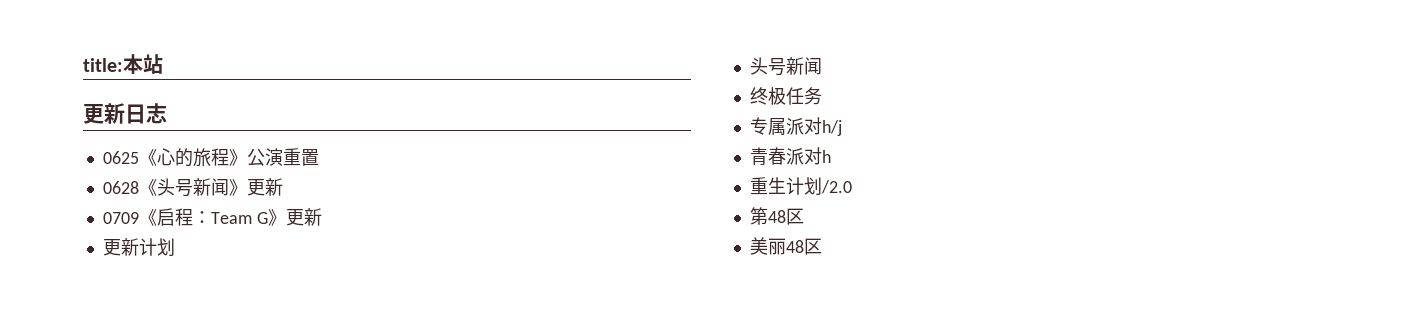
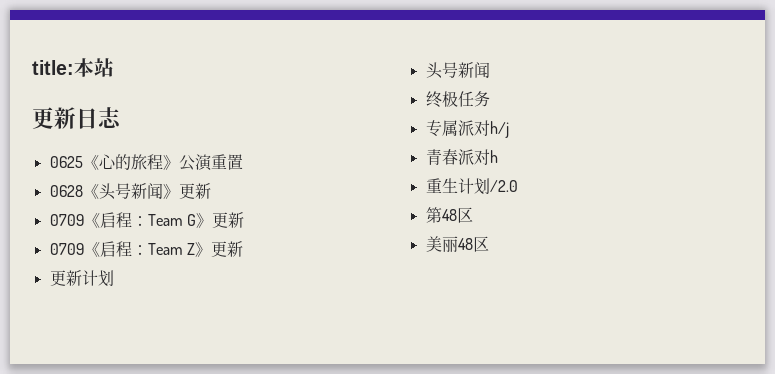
+ 0709《启程：Team Z》更新

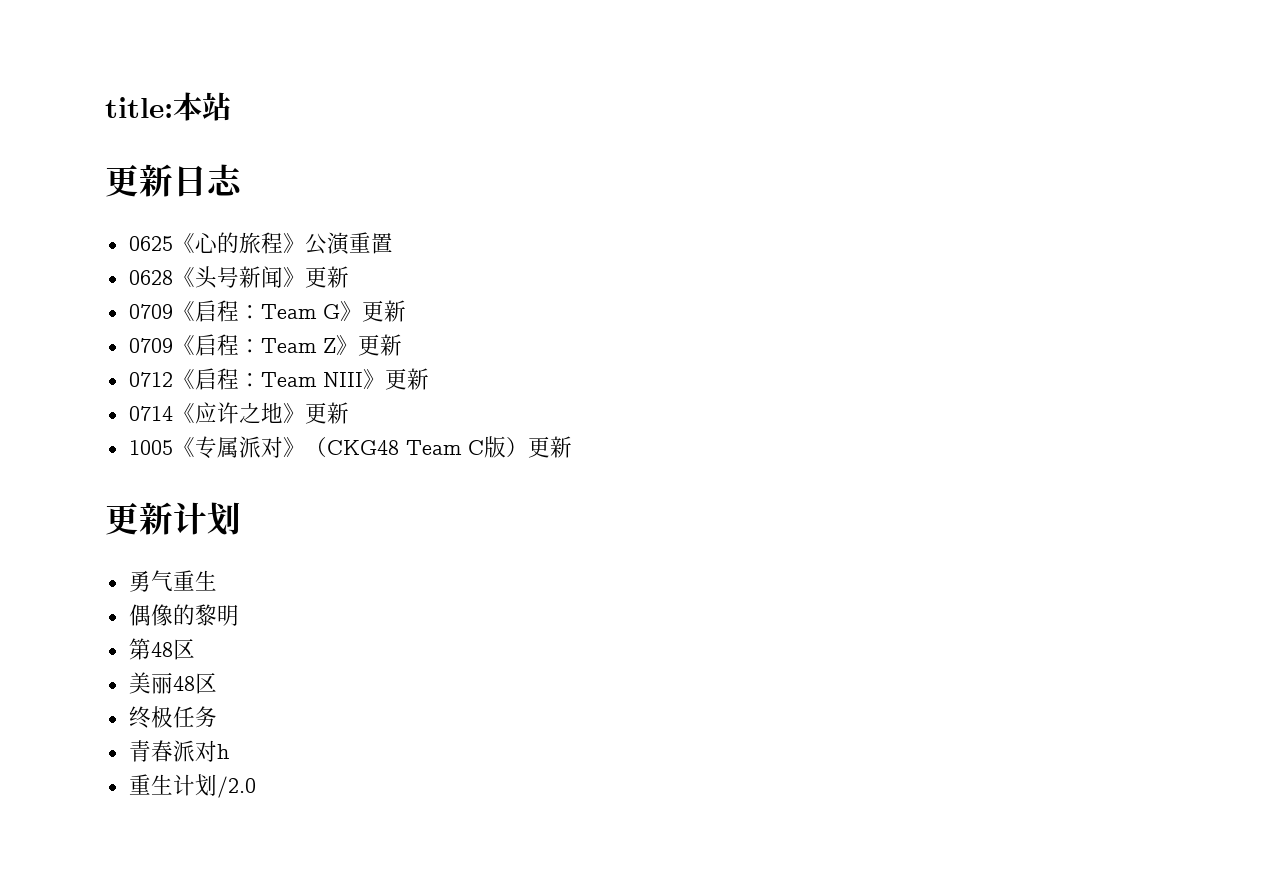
+ 0712《启程：Team NIII》更新
+ 0714《应许之地》更新
+ 1005《专属派对》（CKG48 Team C版）更新
  更新计划
- 头号新闻
+ 勇气重生
+ 偶像的黎明
+ 第48区
+ 美丽48区
- 专属派对h/j
- 第48区
- 美丽48区

